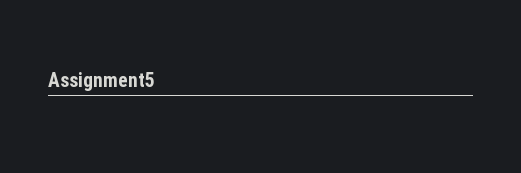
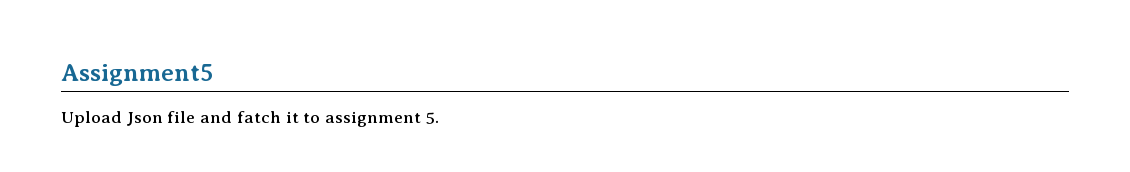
+ Upload Json file and fatch it to assignment 5.

